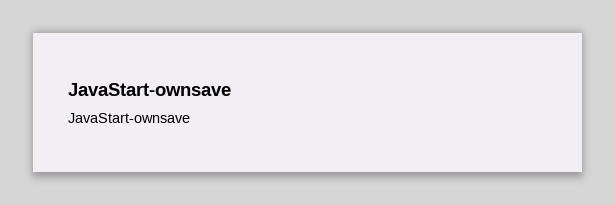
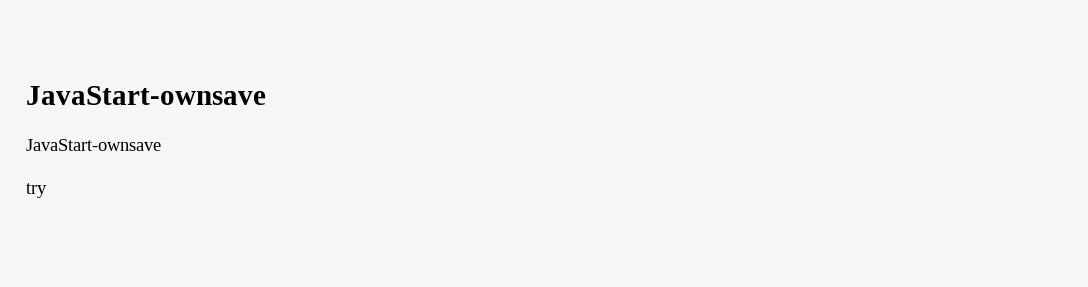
+ try

